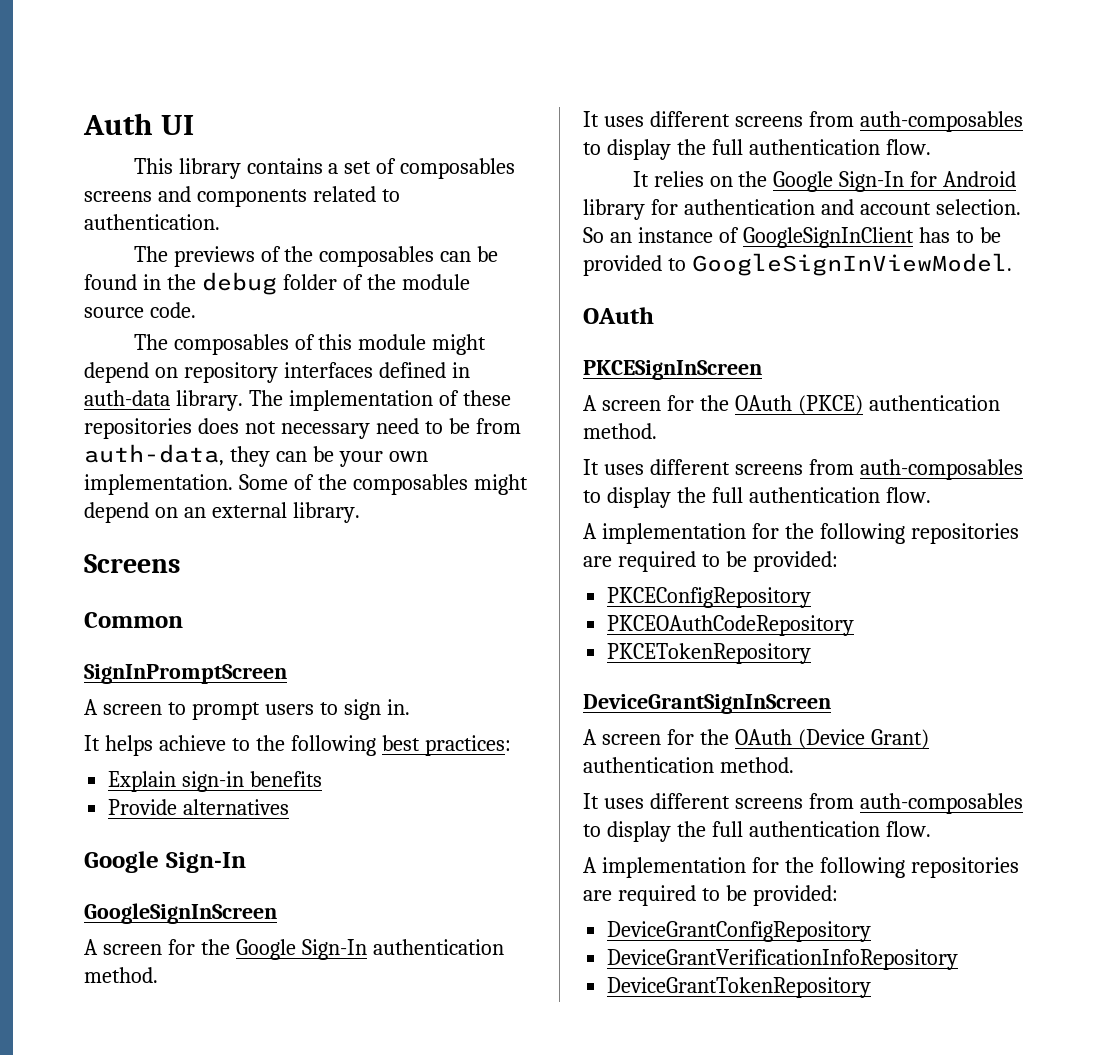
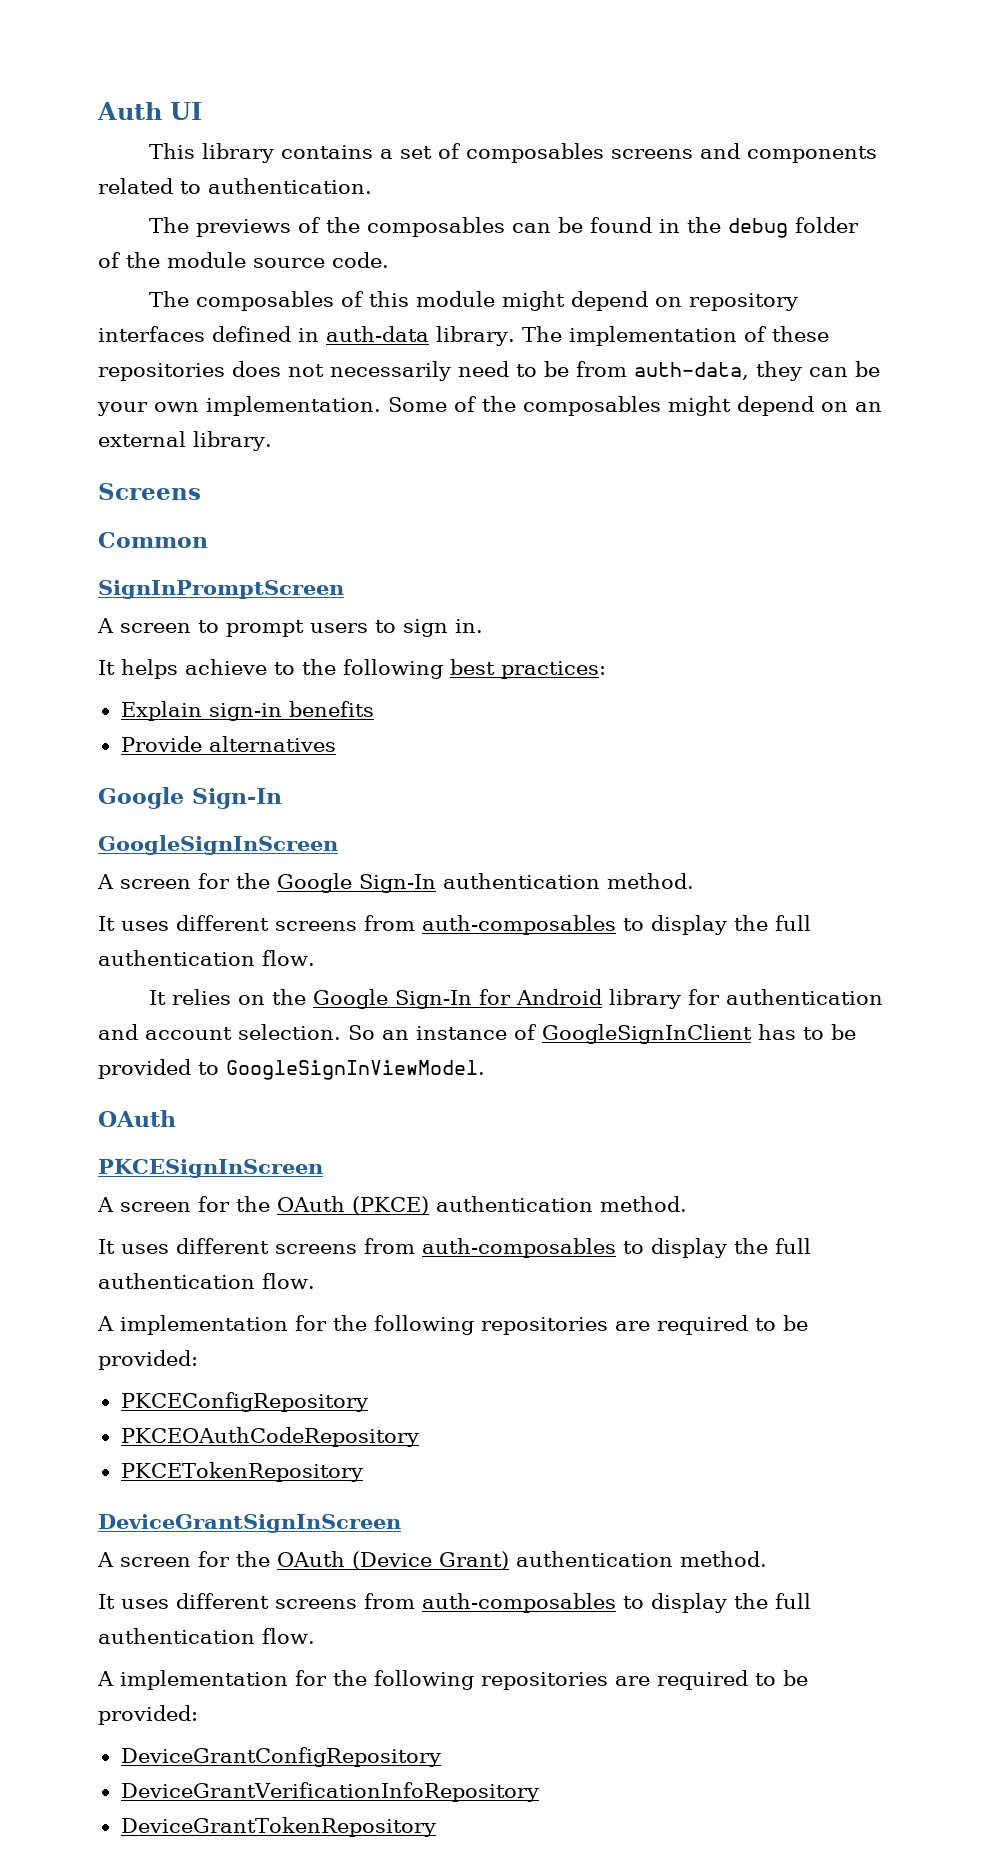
- The implementation of these repositories does not necessary need to be from auth-data, they can be your own implementation.
+ The implementation of these repositories does not necessarily need to be from auth-data, they can be your own implementation.

